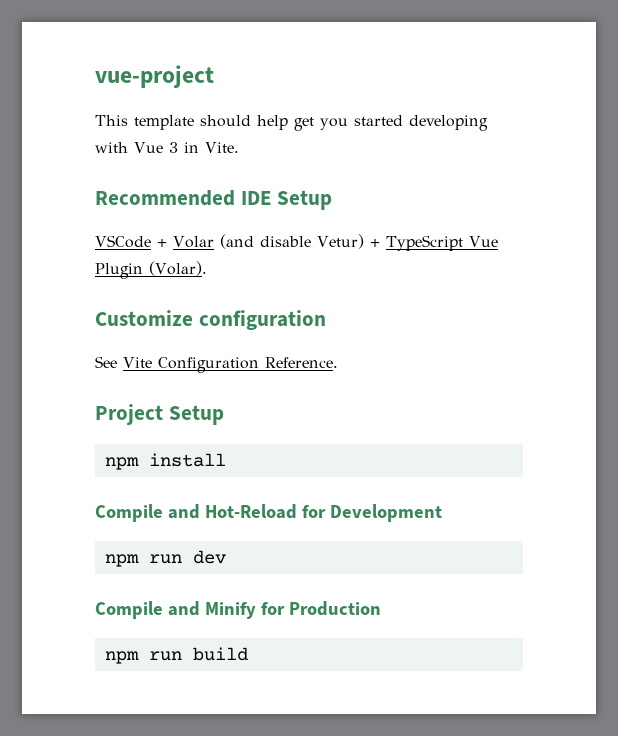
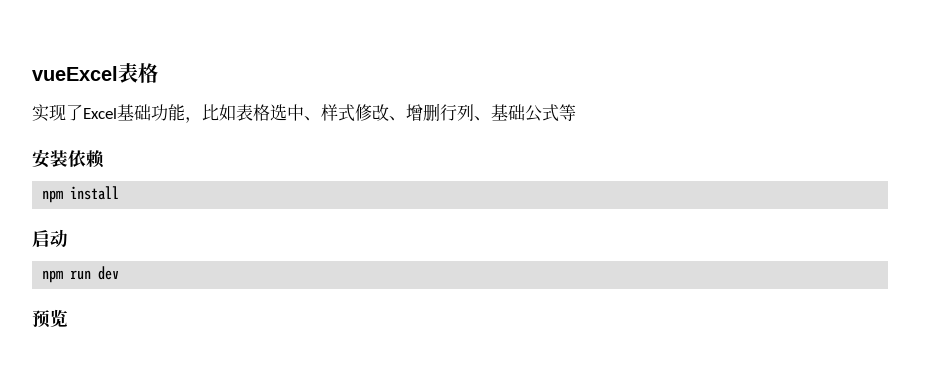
- vue-project
- This template should help get you started developing with Vue 3 in Vite.
- Recommended IDE Setup
- VSCode + Volar (and disable Vetur) + TypeScript Vue Plugin (Volar).
- Customize configuration
- See Vite Configuration Reference.
- Project Setup
+ vueExcel表格
+ 实现了Excel基础功能，比如表格选中、样式修改、增删行列、基础公式等
+ 安装依赖
  npm install
- Compile and Hot-Reload for Development
+ 启动
  npm run dev
- Compile and Minify for Production
- npm run build
+ 预览

